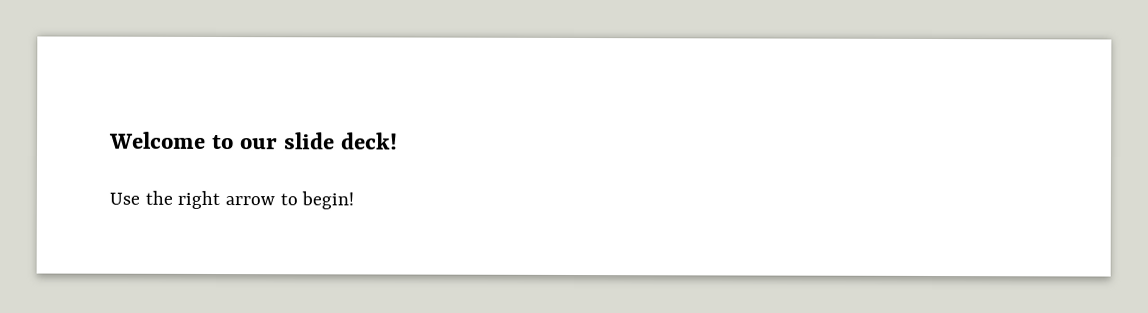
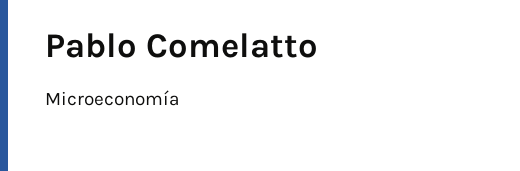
- Welcome to our slide deck!
- Use the right arrow to begin!
+ Pablo Comelatto
+ Microeconomía

